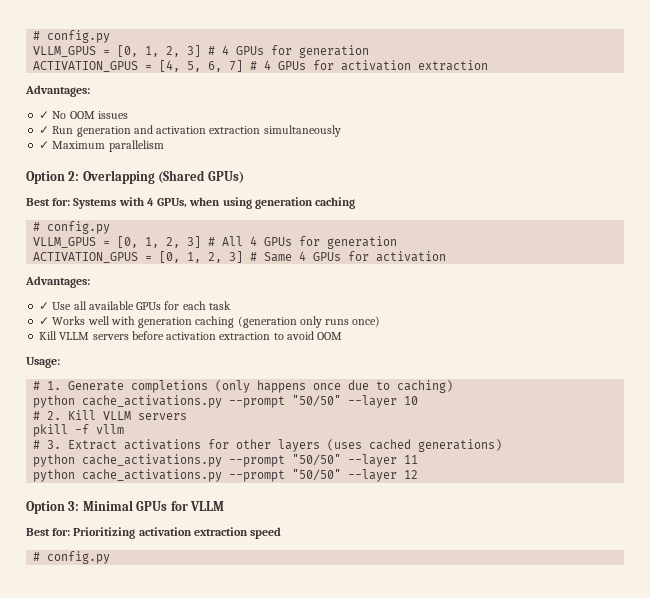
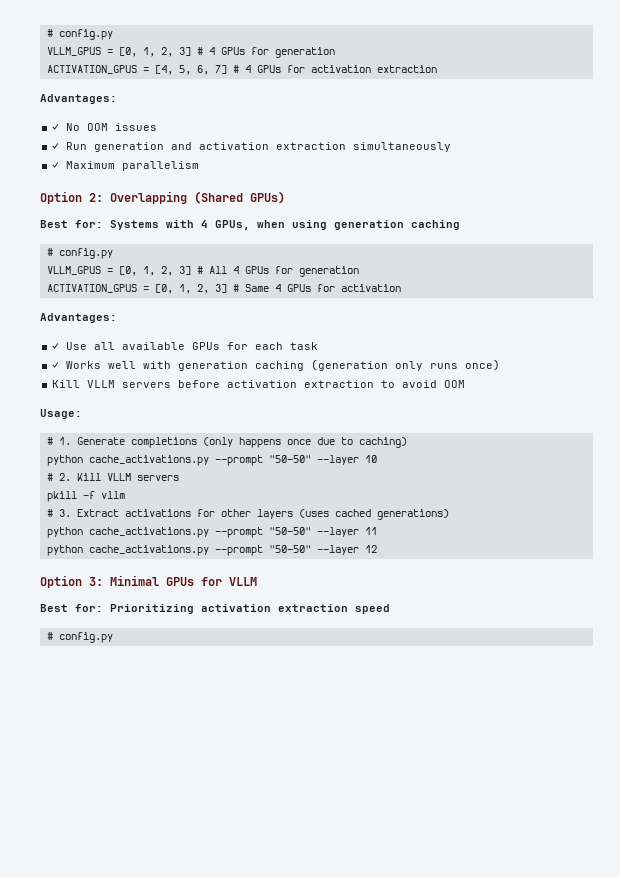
- python cache_activations.py --prompt "50/50" --layer 10
+ python cache_activations.py --prompt "50-50" --layer 10
- python cache_activations.py --prompt "50/50" --layer 11
+ python cache_activations.py --prompt "50-50" --layer 11
- python cache_activations.py --prompt "50/50" --layer 12
+ python cache_activations.py --prompt "50-50" --layer 12

